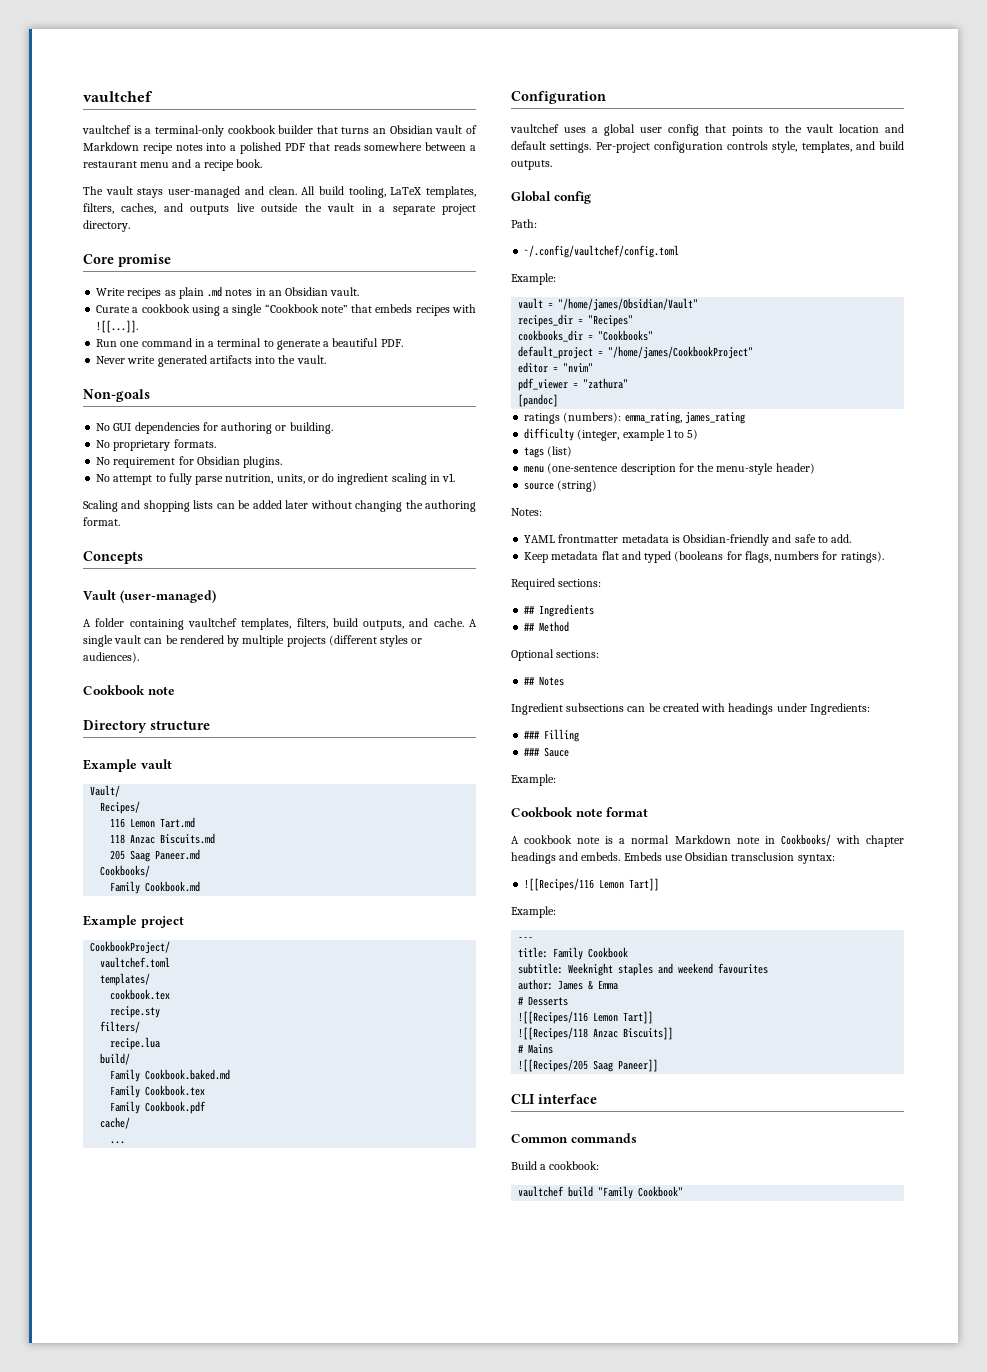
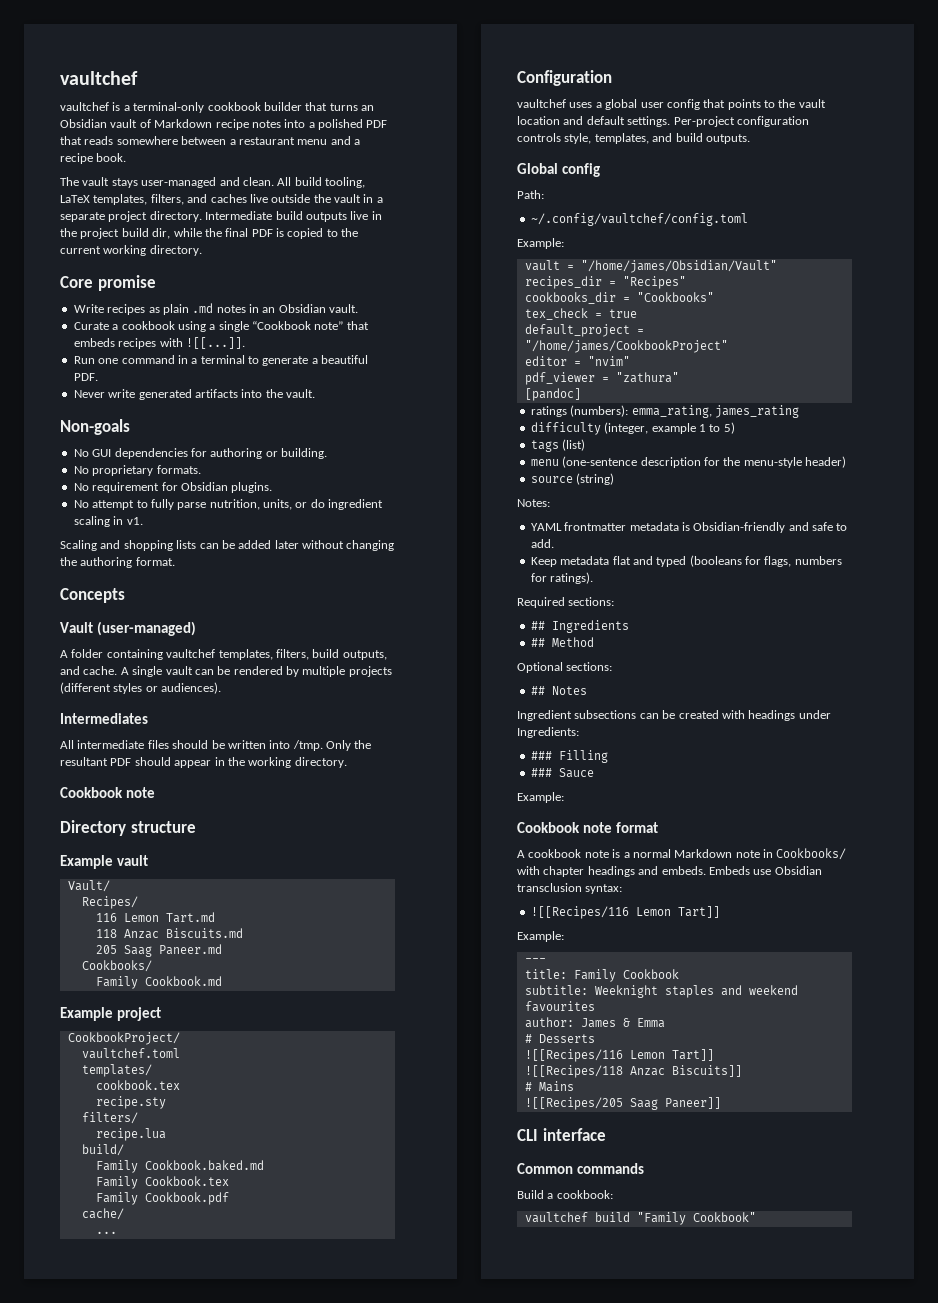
- All build tooling, LaTeX templates, filters, caches, and outputs live outside the vault in a separate project directory.
+ All build tooling, LaTeX templates, filters, and caches live outside the vault in a separate project directory. Intermediate build outputs live in the project build dir, while the final PDF is copied to the current working directory.
+ Intermediates
+ All intermediate files should be written into /tmp. Only the resultant PDF should appear in the working directory.
+ tex_check = true

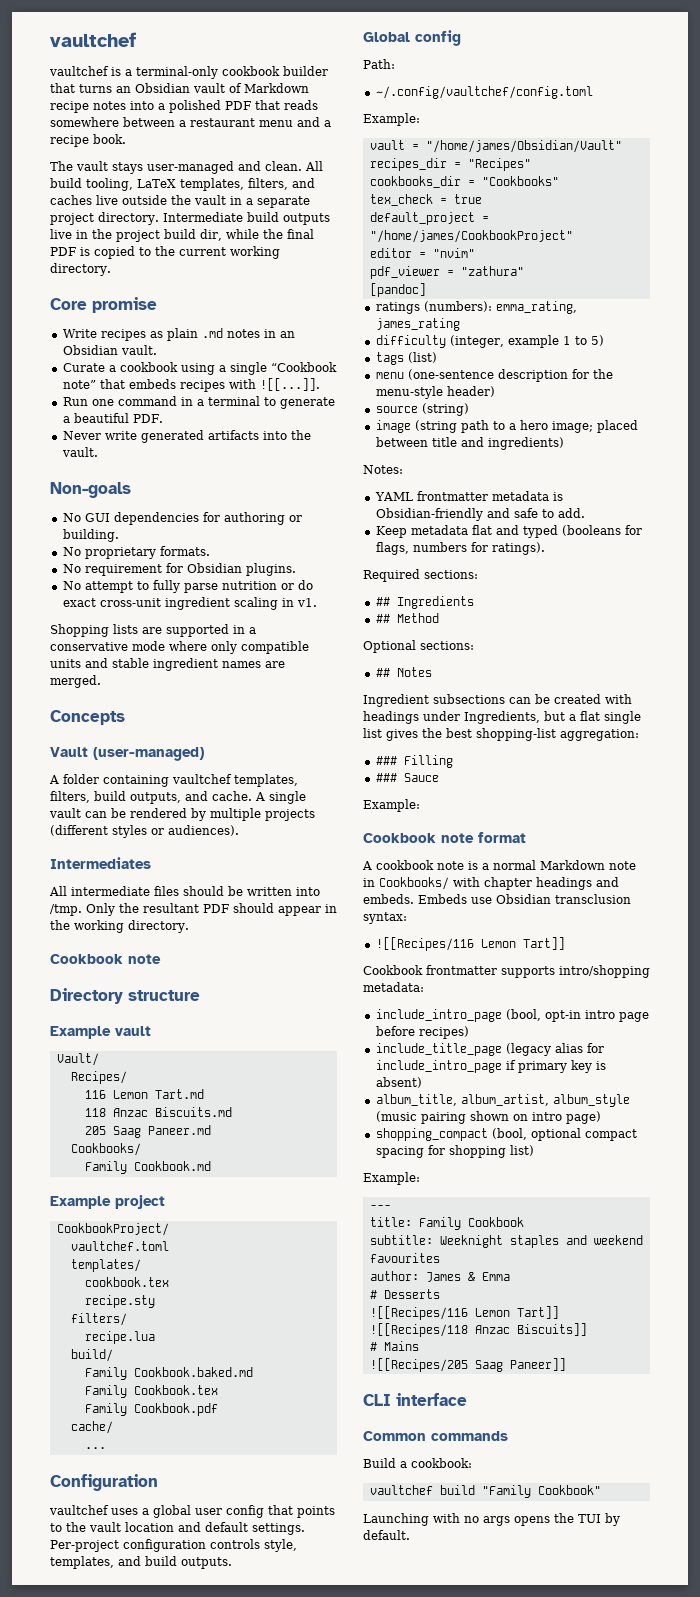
- No attempt to fully parse nutrition, units, or do ingredient scaling in v1.
+ No attempt to fully parse nutrition or do exact cross-unit ingredient scaling in v1.
- Scaling and shopping lists can be added later without changing the authoring format.
+ Shopping lists are supported in a conservative mode where only compatible units and stable ingredient names are merged.
+ image (string path to a hero image; placed between title and ingredients)
- Ingredient subsections can be created with headings under Ingredients:
+ Ingredient subsections can be created with headings under Ingredients, but a flat single list gives the best shopping-list aggregation:
+ Cookbook frontmatter supports intro/shopping metadata:
+ include_intro_page (bool, opt-in intro page before recipes)
+ include_title_page (legacy alias for include_intro_page if primary key is absent)
+ album_title, album_artist, album_style (music pairing shown on intro page)
+ shopping_compact (bool, optional compact spacing for shopping list)
+ Launching with no args opens the TUI by default.

